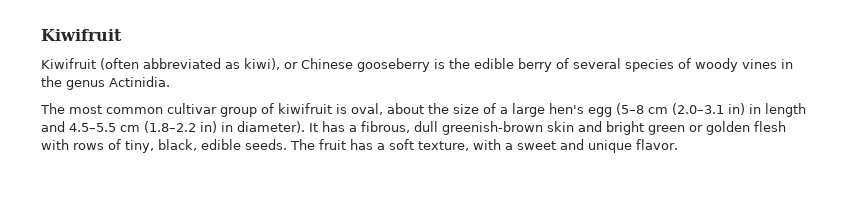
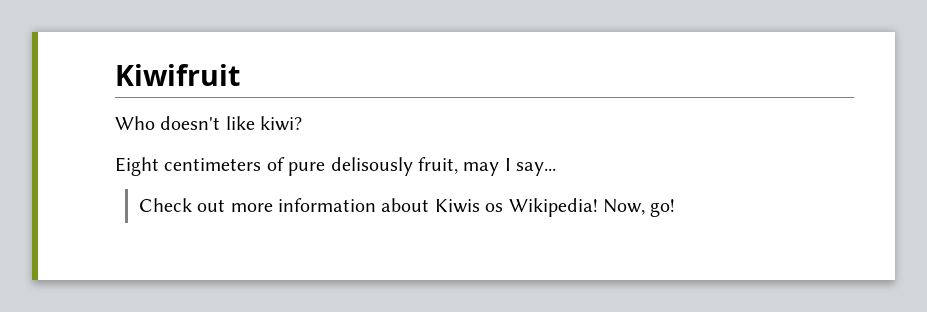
- Kiwifruit (often abbreviated as kiwi), or Chinese gooseberry is the edible berry of several species of woody vines in the genus Actinidia.
- The most common cultivar group of kiwifruit is oval, about the size of a large hen's egg (5–8 cm (2.0–3.1 in) in length and 4.5–5.5 cm (1.8–2.2 in) in diameter). It has a fibrous, dull greenish-brown skin and bright green or golden flesh with rows of tiny, black, edible seeds. The fruit has a soft texture, with a sweet and unique flavor.
+ Who doesn't like kiwi?
+ Eight centimeters of pure delisously fruit, may I say...
+ Check out more information about Kiwis os Wikipedia! Now, go!

